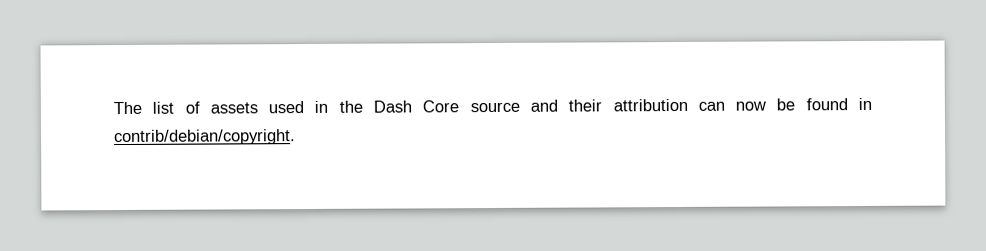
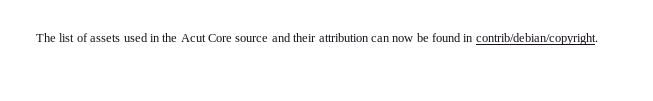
- The list of assets used in the Dash Core source and their attribution can now be found in contrib/debian/copyright.
+ The list of assets used in the Acut Core source and their attribution can now be found in contrib/debian/copyright.

